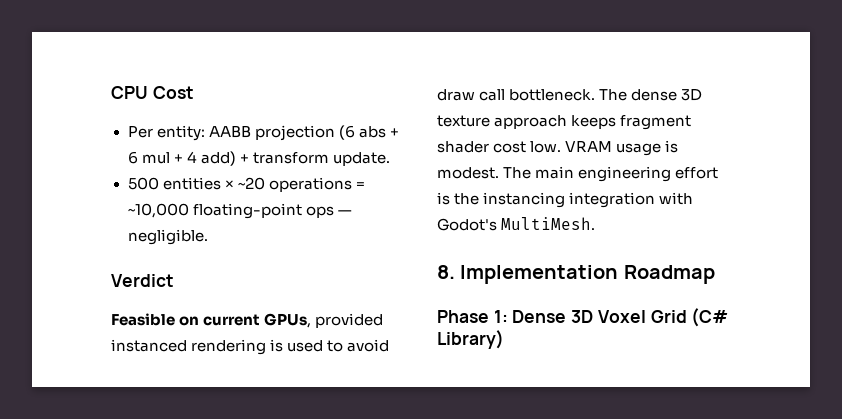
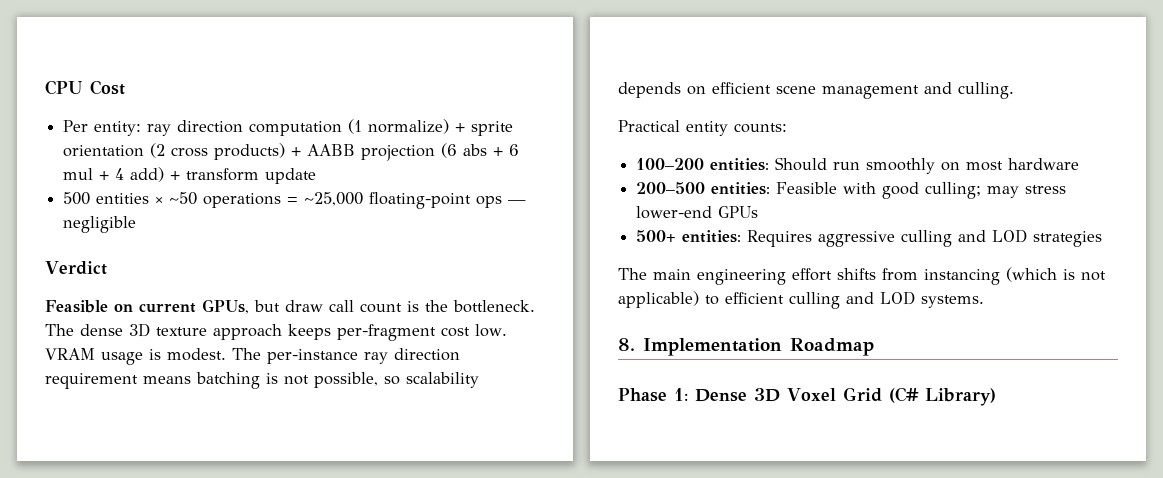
- Per entity: AABB projection (6 abs + 6 mul + 4 add) + transform update.
+ Per entity: ray direction computation (1 normalize) + sprite orientation (2 cross products) + AABB projection (6 abs + 6 mul + 4 add) + transform update
- 500 entities × ~20 operations = ~10,000 floating-point ops — negligible.
+ 500 entities × ~50 operations = ~25,000 floating-point ops — negligible
- Feasible on current GPUs, provided instanced rendering is used to avoid draw call bottleneck.
+ Feasible on current GPUs, but draw call count is the bottleneck.
- The dense 3D texture approach keeps fragment shader cost low.
+ The dense 3D texture approach keeps per-fragment cost low.
- The main engineering effort is the instancing integration with Godot's MultiMesh.
+ The per-instance ray direction requirement means batching is not possible, so scalability depends on efficient scene management and culling.
+ Practical entity counts:
+ 100–200 entities: Should run smoothly on most hardware
+ 200–500 entities: Feasible with good culling; may stress lower-end GPUs
+ 500+ entities: Requires aggressive culling and LOD strategies
+ The main engineering effort shifts from instancing (which is not applicable) to efficient culling and LOD systems.

